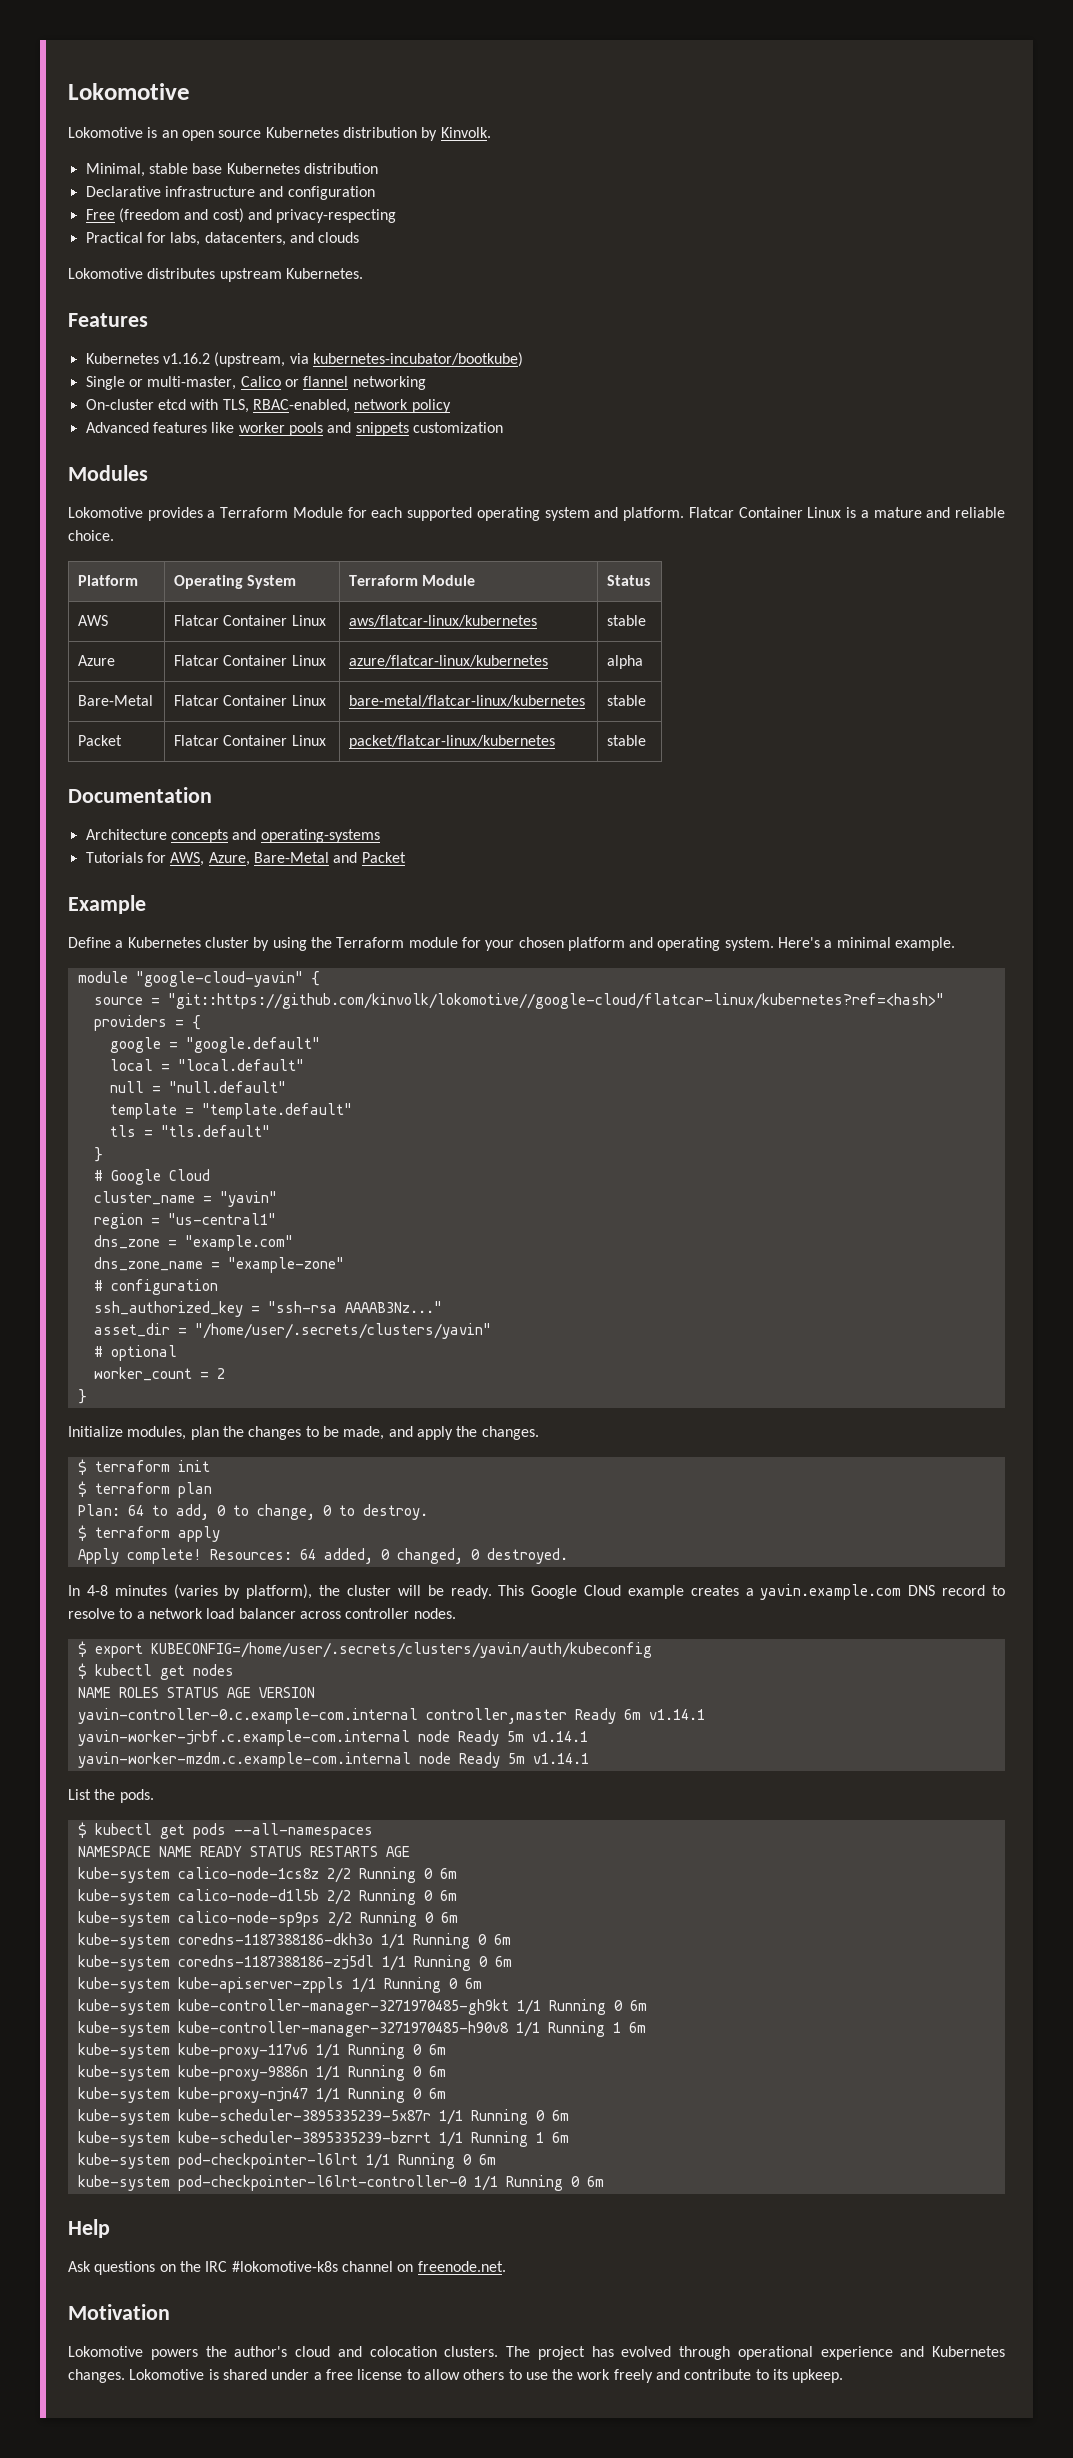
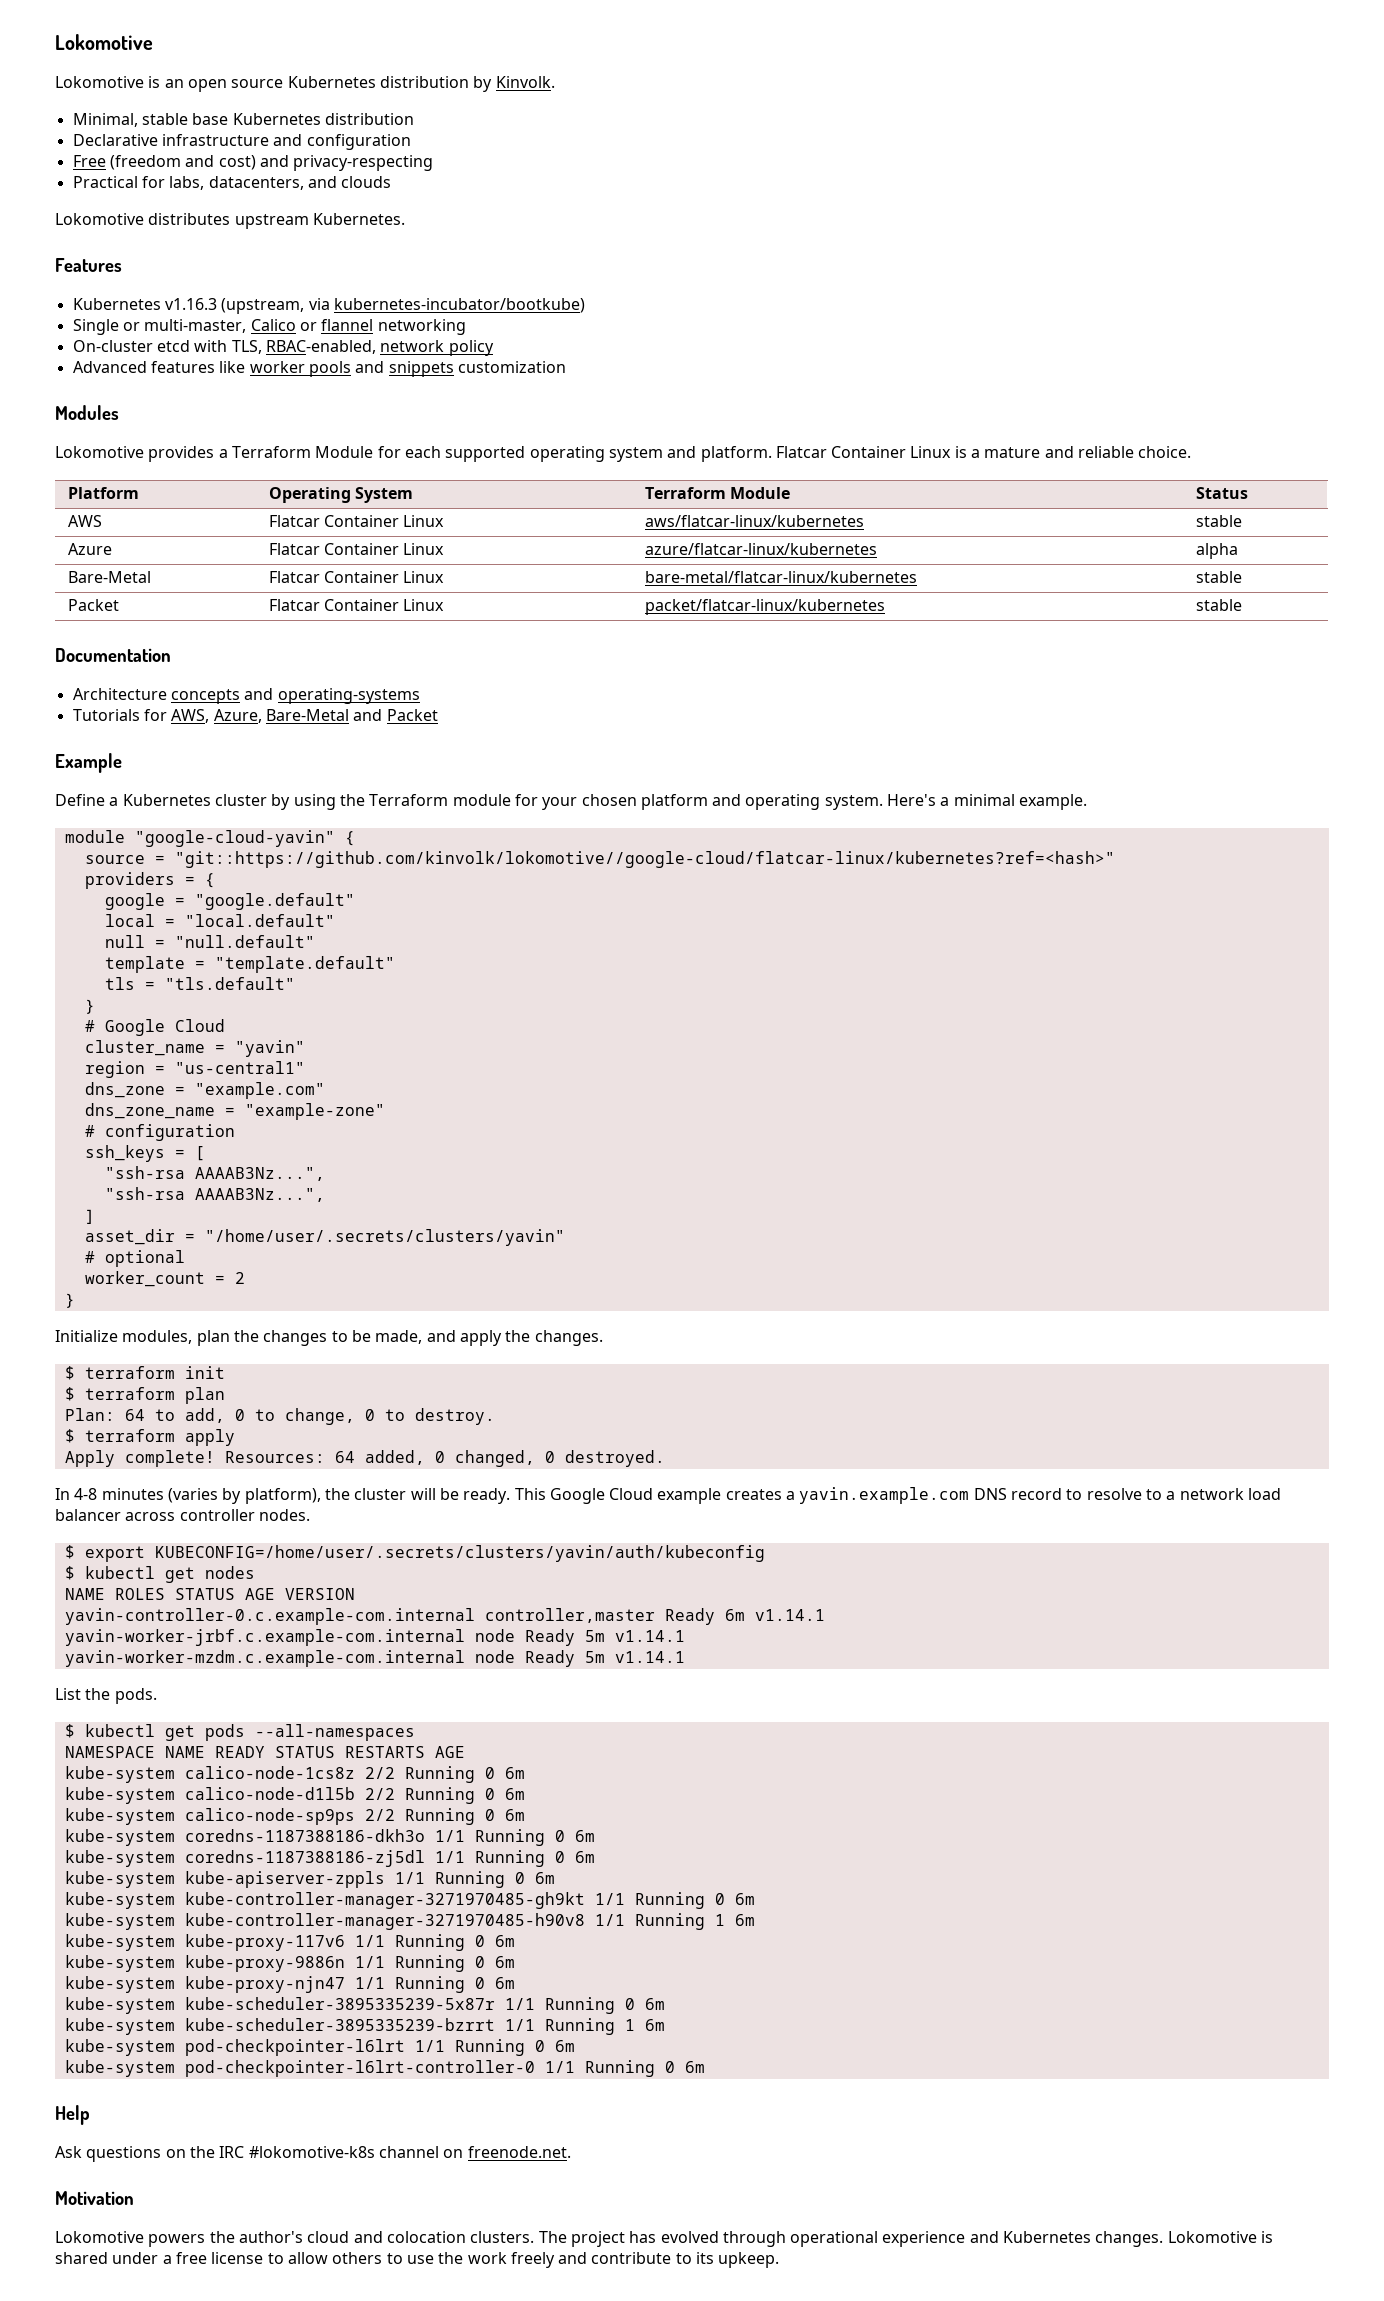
- Kubernetes v1.16.2 (upstream, via kubernetes-incubator/bootkube)
+ Kubernetes v1.16.3 (upstream, via kubernetes-incubator/bootkube)
- ssh_authorized_key = "ssh-rsa AAAAB3Nz..."
+ ssh_keys = [
+ "ssh-rsa AAAAB3Nz...",
+ "ssh-rsa AAAAB3Nz...",
+ ]

